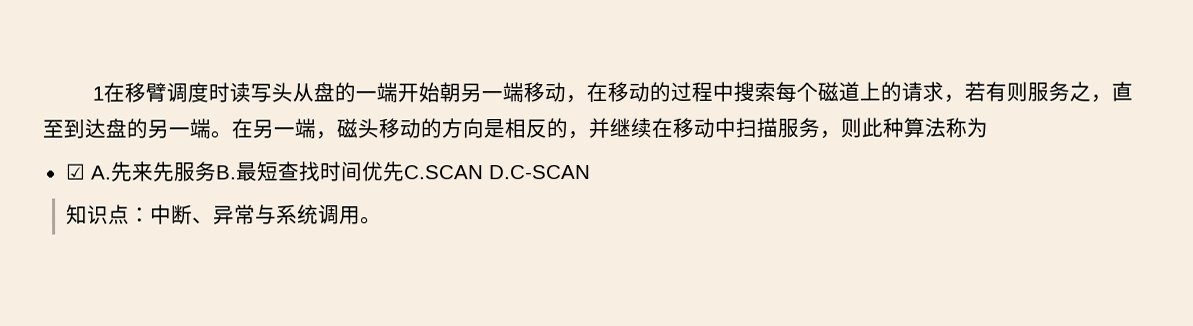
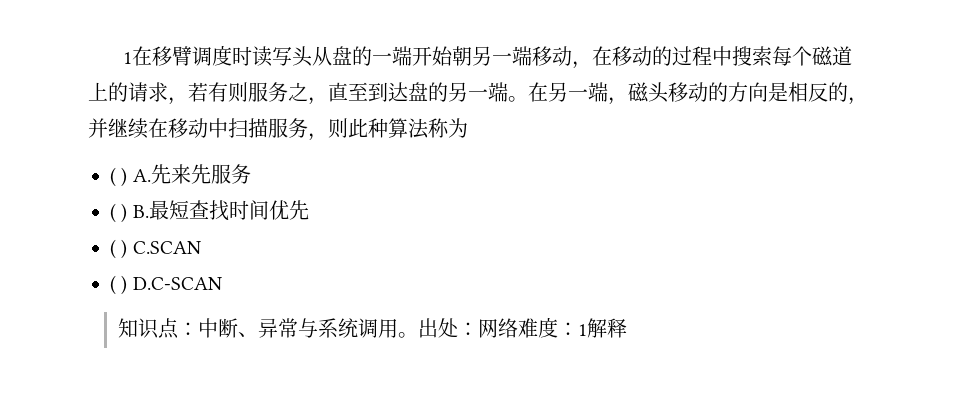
- ☑ A.先来先服务B.最短查找时间优先C.SCAN D.C-SCAN
+ ( ) A.先来先服务
+ ( ) B.最短查找时间优先
+ ( ) C.SCAN
+ ( ) D.C-SCAN
+ 出处：网络难度：1解释

